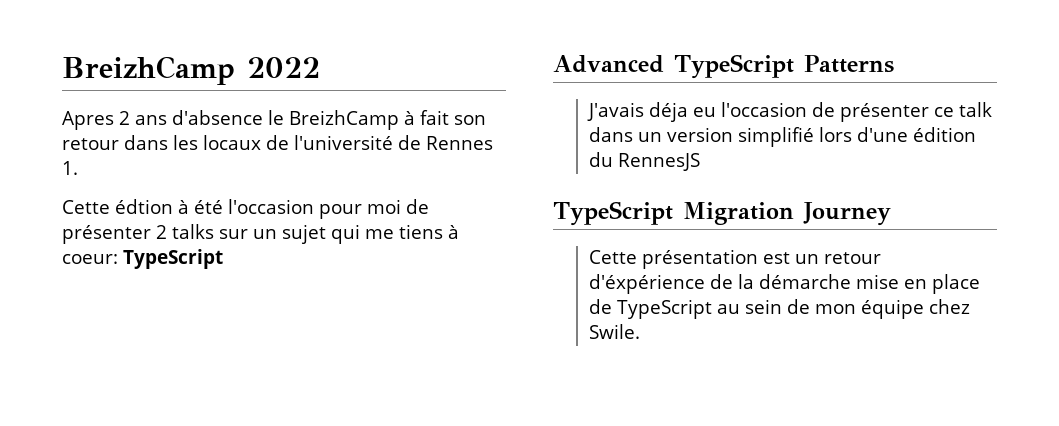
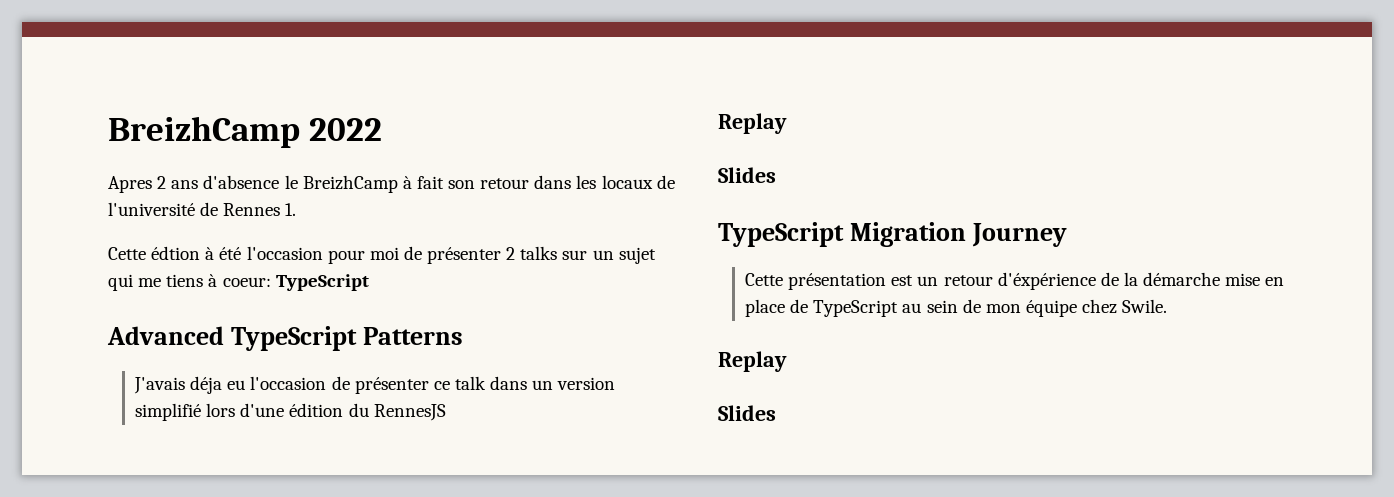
  J'avais déja eu l'occasion de présenter ce talk dans un version simplifié lors d'une édition du RennesJS
+ Replay
+ Slides
  Cette présentation est un retour d'éxpérience de la démarche mise en place de TypeScript au sein de mon équipe chez Swile.
+ Replay
+ Slides

